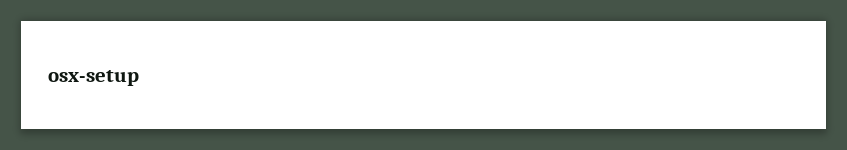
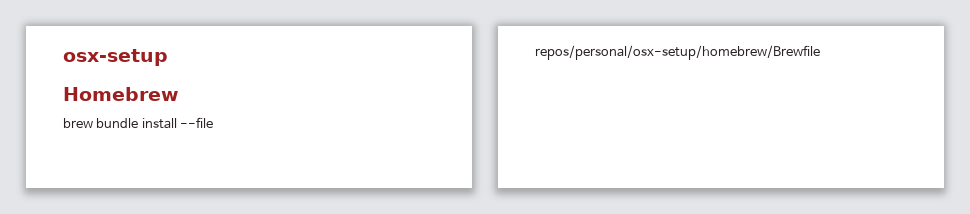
+ Homebrew
+ brew bundle install --file repos/personal/osx-setup/homebrew/Brewfile

